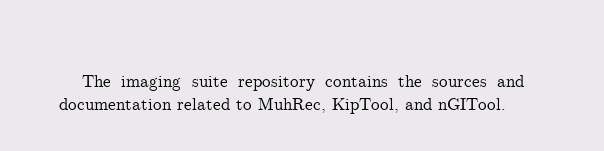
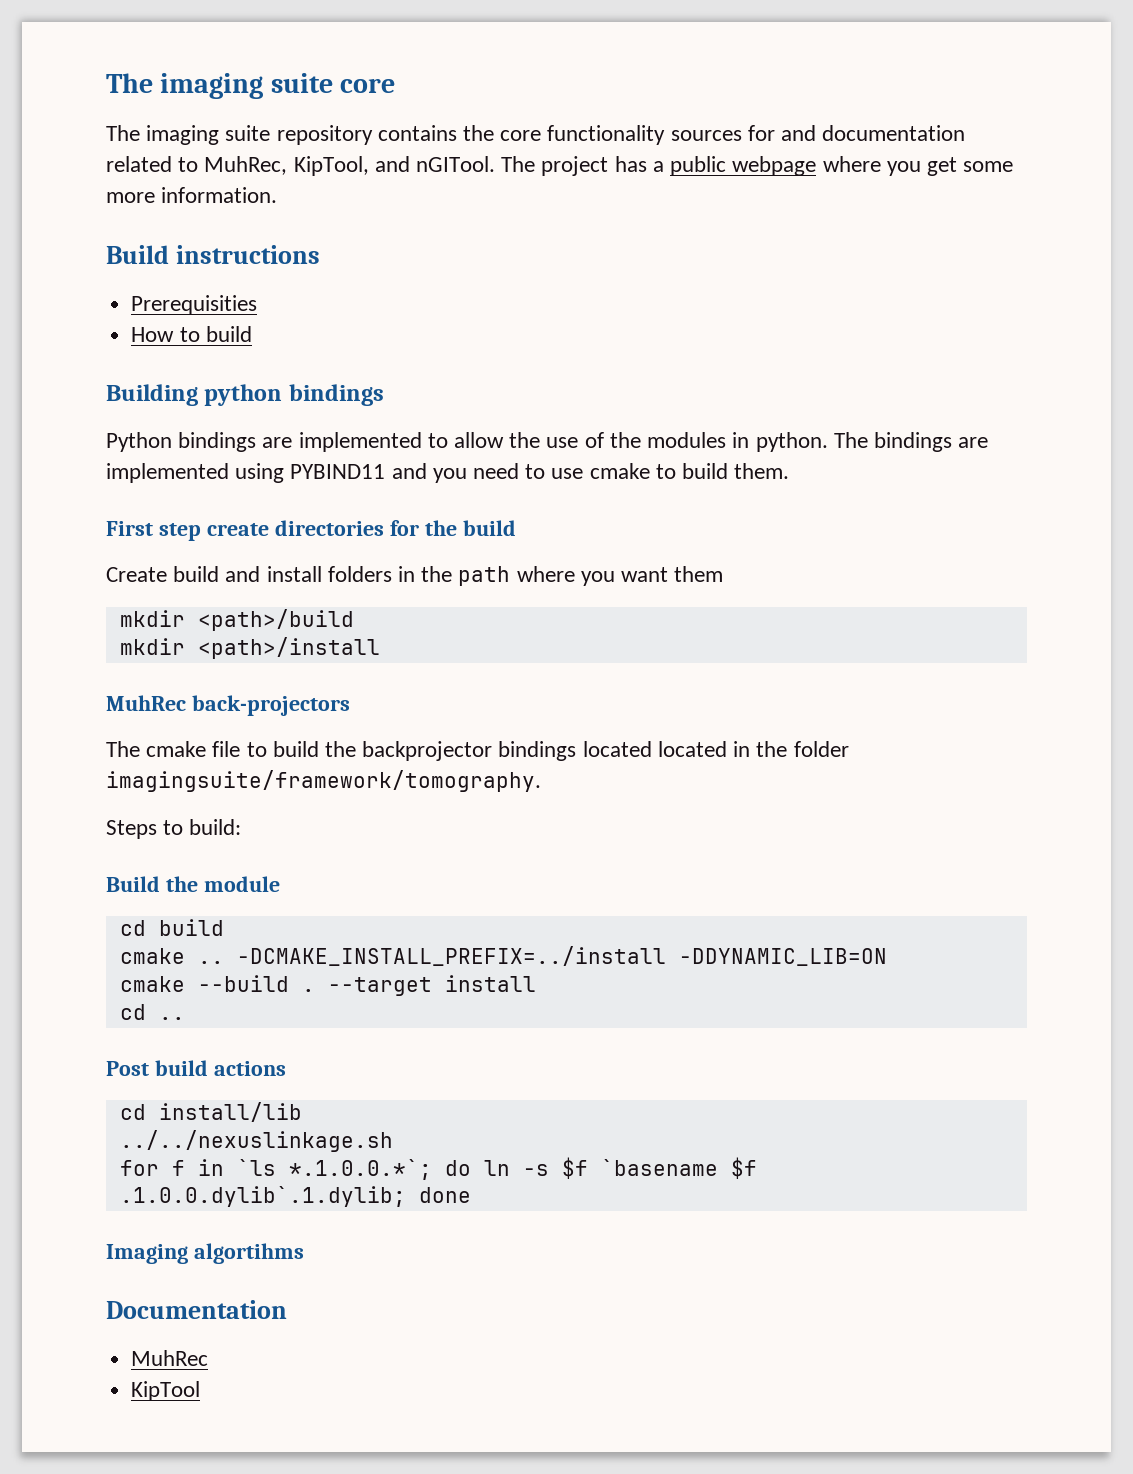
- The imaging suite repository contains the sources and documentation related to MuhRec, KipTool, and nGITool.
+ The imaging suite core
+ The imaging suite repository contains the core functionality sources for and documentation related to MuhRec, KipTool, and nGITool.
+ The project has a public webpage where you get some more information.
+ Build instructions
+ Prerequisities
+ How to build
+ Building python bindings
+ Python bindings are implemented to allow the use of the modules in python. The bindings are implemented using PYBIND11 and you need to use cmake to build them.
+ First step create directories for the build
+ Create build and install folders in the path where you want them
+ mkdir <path>/build
+ mkdir <path>/install
+ MuhRec back-projectors
+ The cmake file to build the backprojector bindings located located in the folder imagingsuite/framework/tomography.
+ Steps to build:
+ Build the module
+ cd build
+ cmake .. -DCMAKE_INSTALL_PREFIX=../install -DDYNAMIC_LIB=ON
+ cmake --build . --target install
+ cd ..
+ Post build actions
+ cd install/lib
+ ../../nexuslinkage.sh
+ for f in `ls *.1.0.0.*`; do ln -s $f `basename $f .1.0.0.dylib`.1.dylib; done
+ Imaging algortihms
+ Documentation
+ MuhRec
+ KipTool

